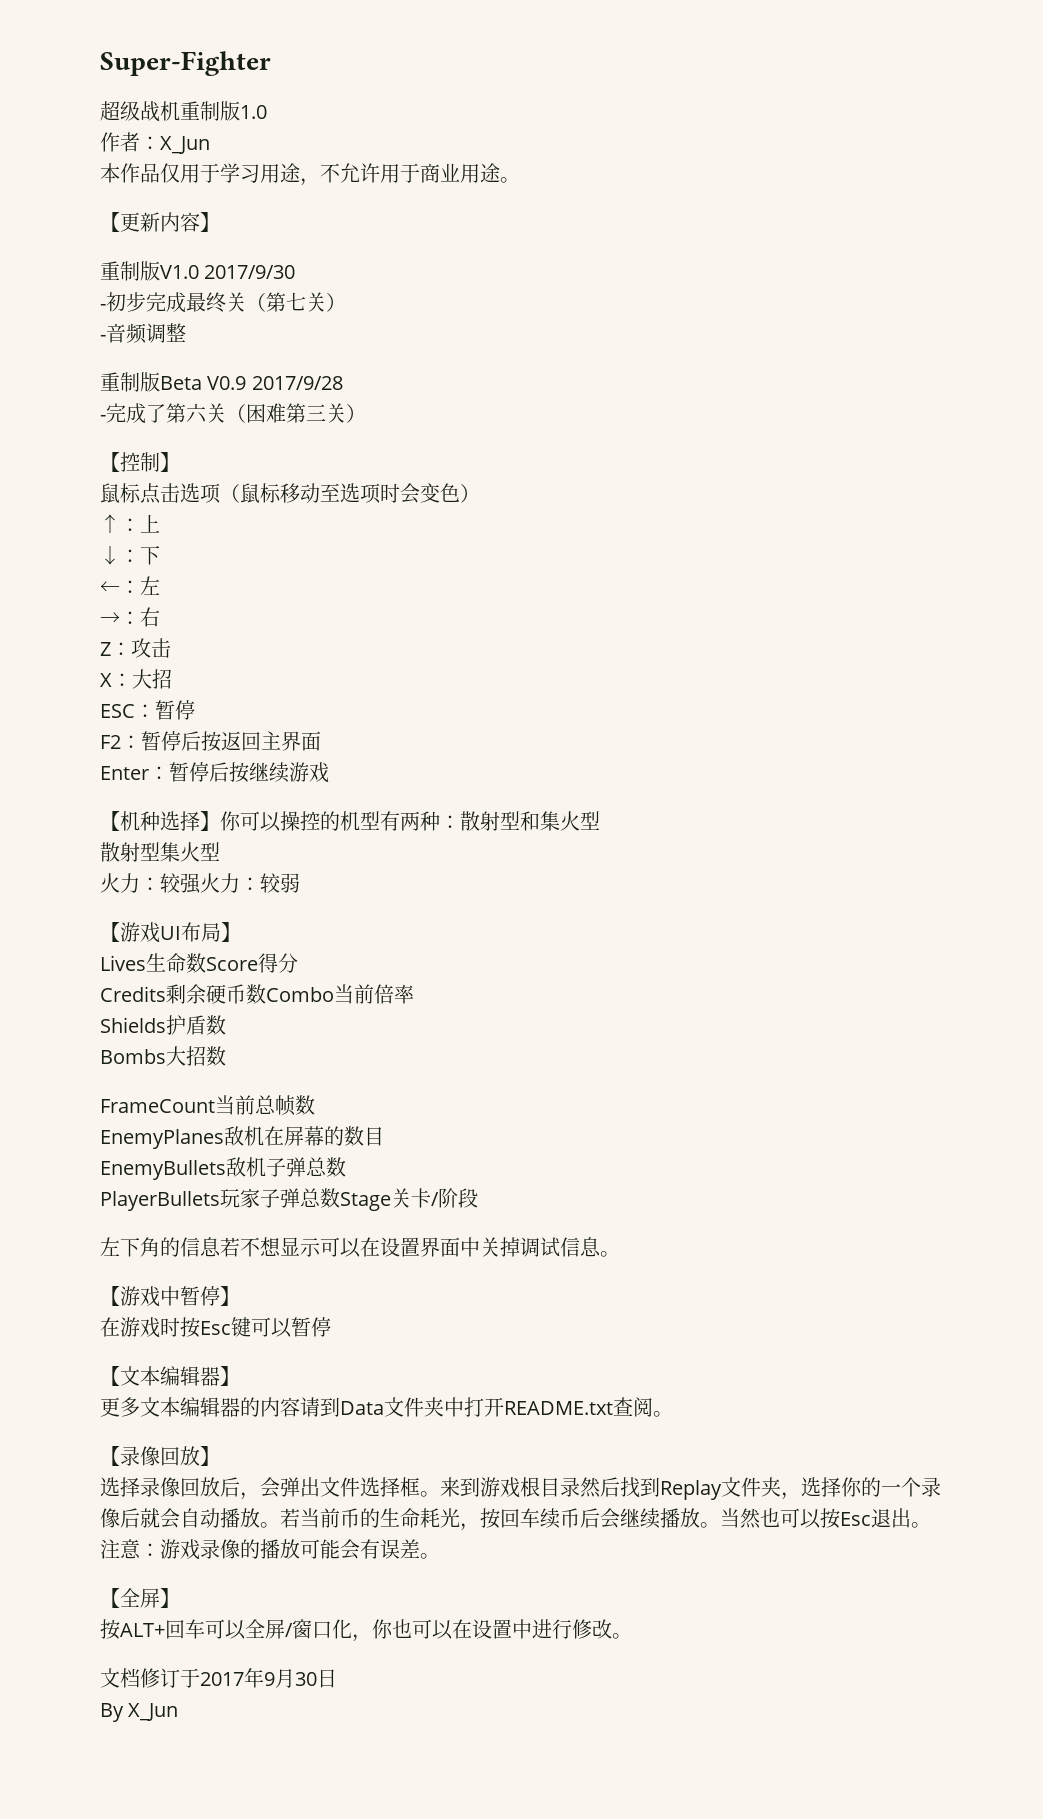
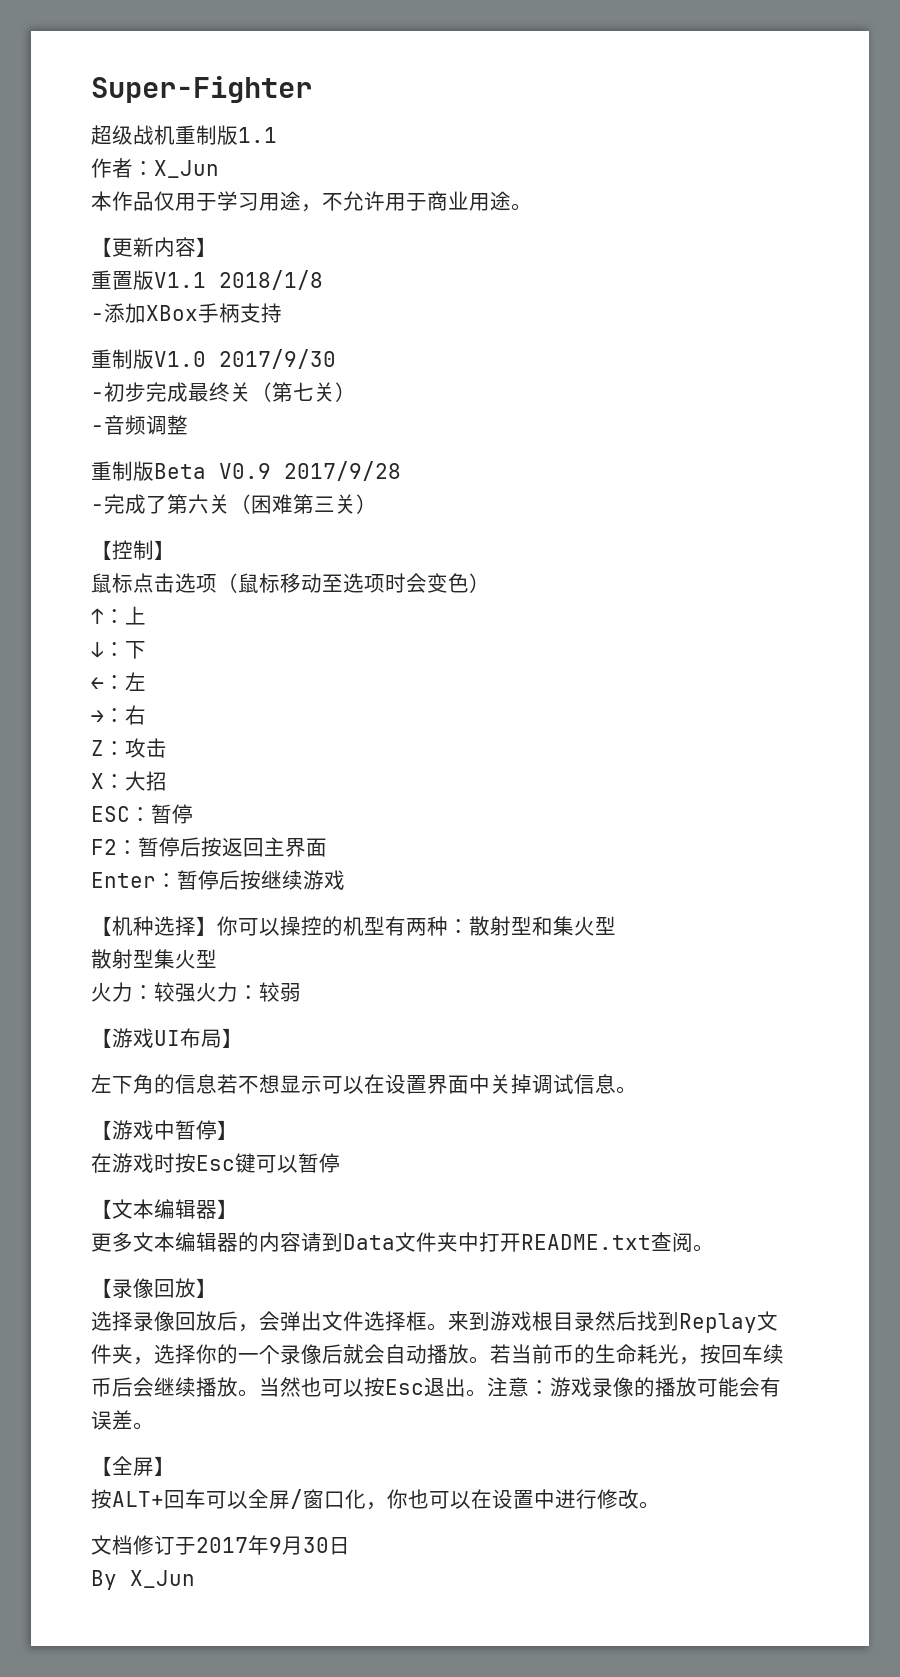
- 超级战机重制版1.0
+ 超级战机重制版1.1
+ 重置版V1.1 2018/1/8
+ -添加XBox手柄支持
- Lives生命数Score得分
- Credits剩余硬币数Combo当前倍率
- Shields护盾数
- Bombs大招数
- FrameCount当前总帧数
- EnemyPlanes敌机在屏幕的数目
- EnemyBullets敌机子弹总数
- PlayerBullets玩家子弹总数Stage关卡/阶段

